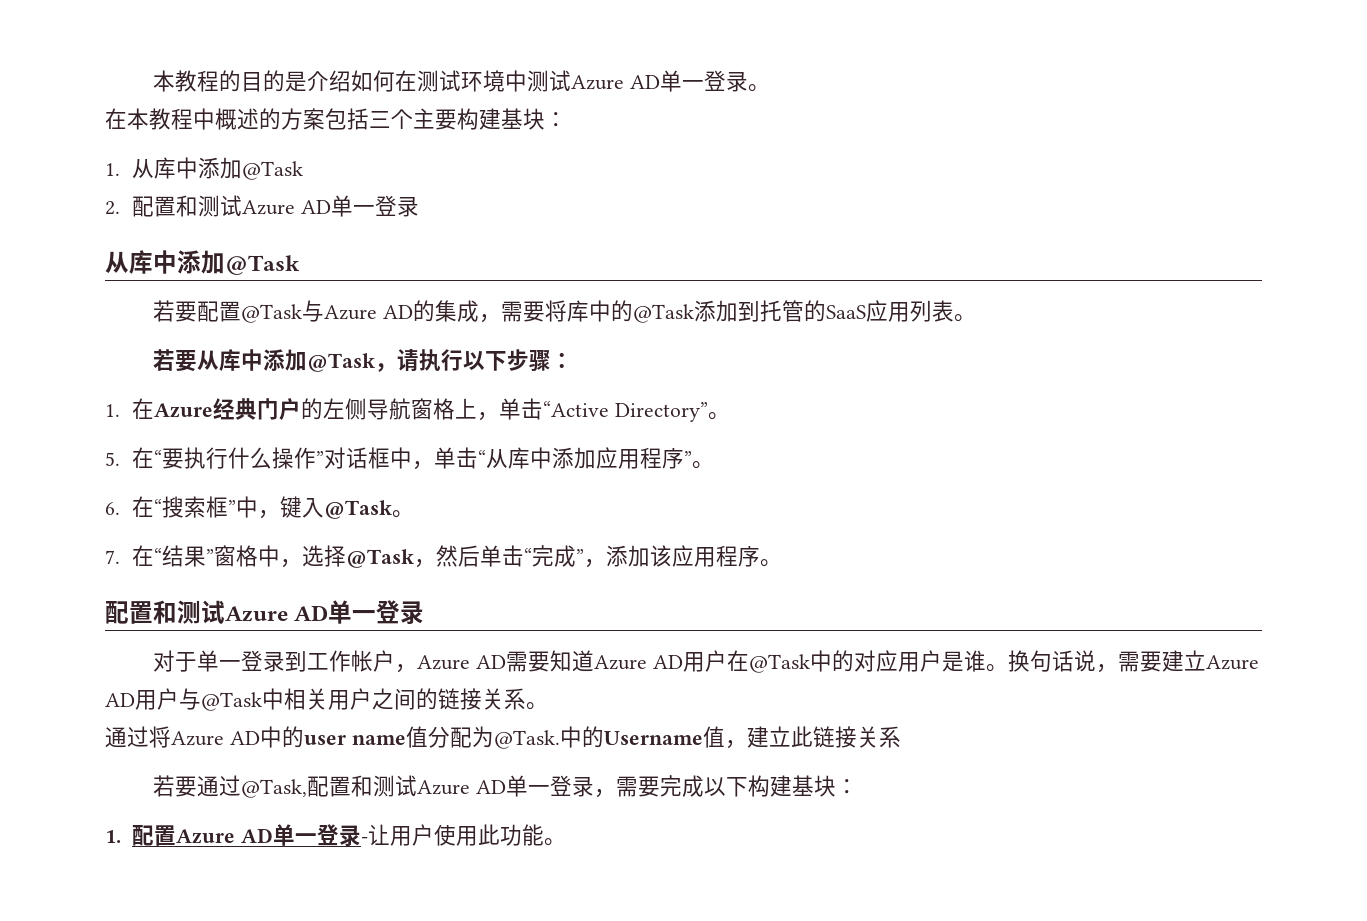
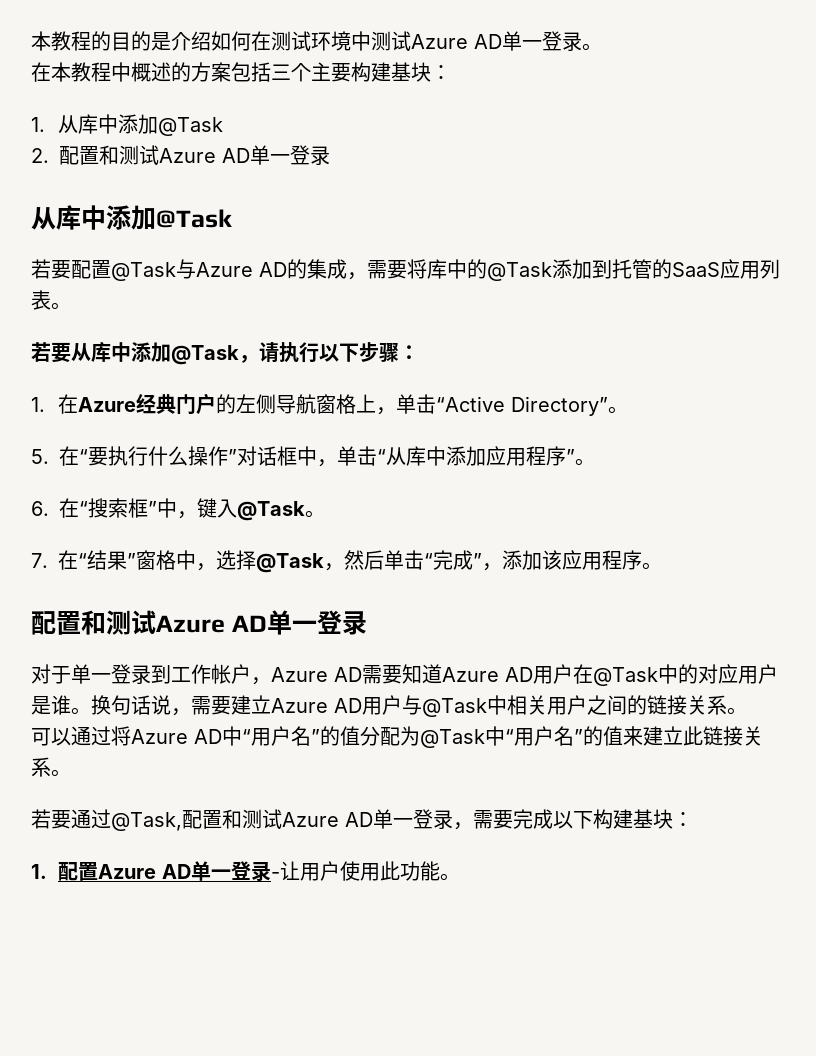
- 通过将Azure AD中的user name值分配为@Task.中的Username值，建立此链接关系
+ 可以通过将Azure AD中“用户名”的值分配为@Task中“用户名”的值来建立此链接关系。

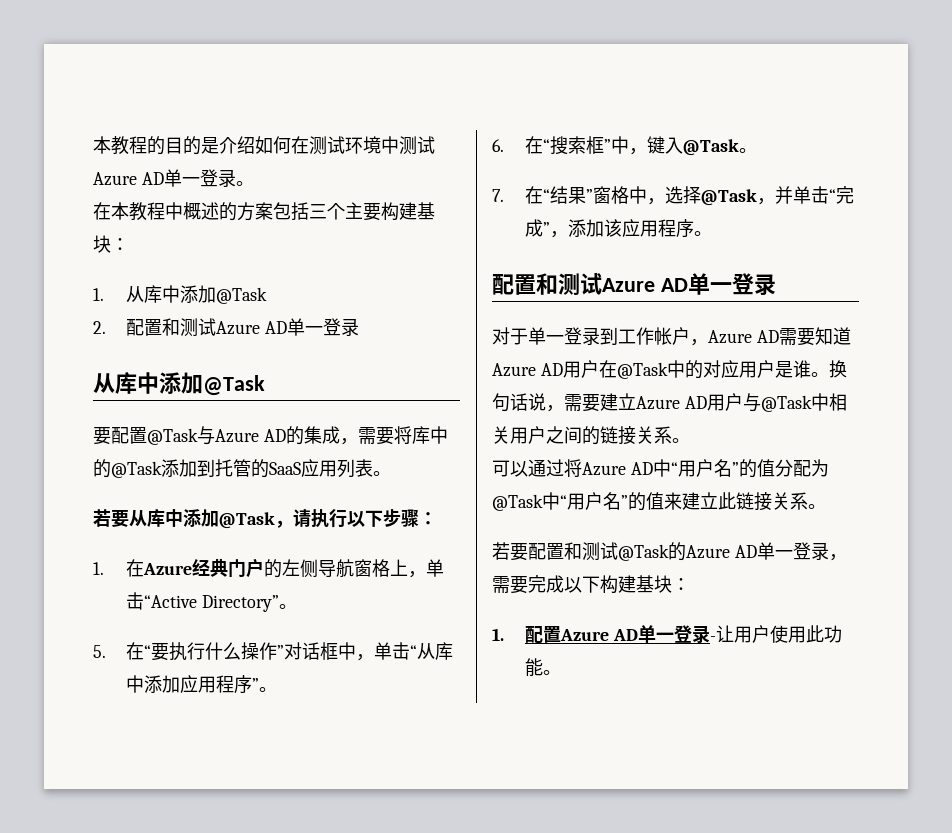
- 若要配置@Task与Azure AD的集成，需要将库中的@Task添加到托管的SaaS应用列表。
+ 要配置@Task与Azure AD的集成，需要将库中的@Task添加到托管的SaaS应用列表。
- 7.在“结果”窗格中，选择@Task，然后单击“完成”，添加该应用程序。
+ 7.在“结果”窗格中，选择@Task，并单击“完成”，添加该应用程序。
- 若要通过@Task,配置和测试Azure AD单一登录，需要完成以下构建基块：
+ 若要配置和测试@Task的Azure AD单一登录，需要完成以下构建基块：

